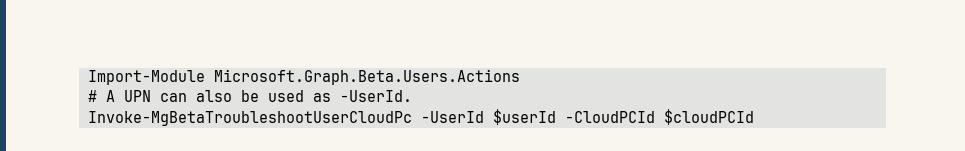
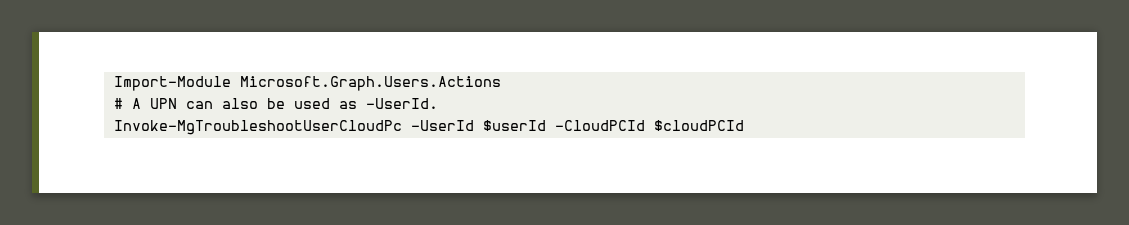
- Import-Module Microsoft.Graph.Beta.Users.Actions
+ Import-Module Microsoft.Graph.Users.Actions
- Invoke-MgBetaTroubleshootUserCloudPc -UserId $userId -CloudPCId $cloudPCId
+ Invoke-MgTroubleshootUserCloudPc -UserId $userId -CloudPCId $cloudPCId

